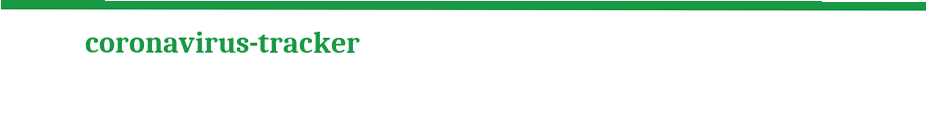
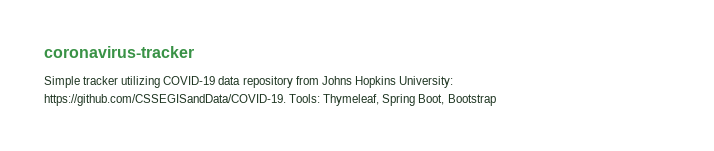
+ Simple tracker utilizing COVID-19 data repository from Johns Hopkins University: https://github.com/CSSEGISandData/COVID-19. Tools: Thymeleaf, Spring Boot, Bootstrap

